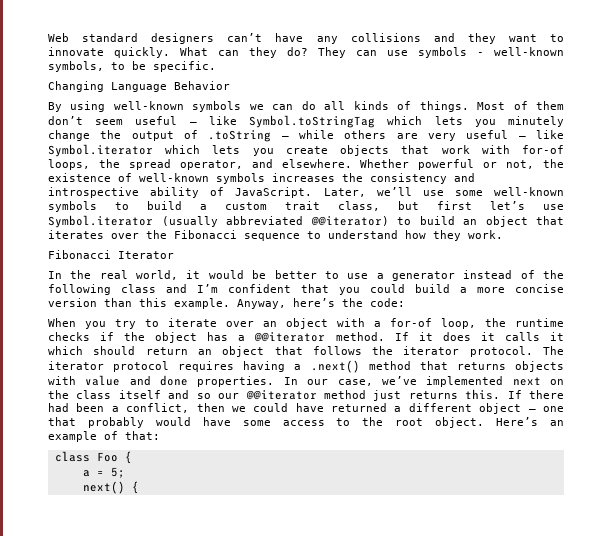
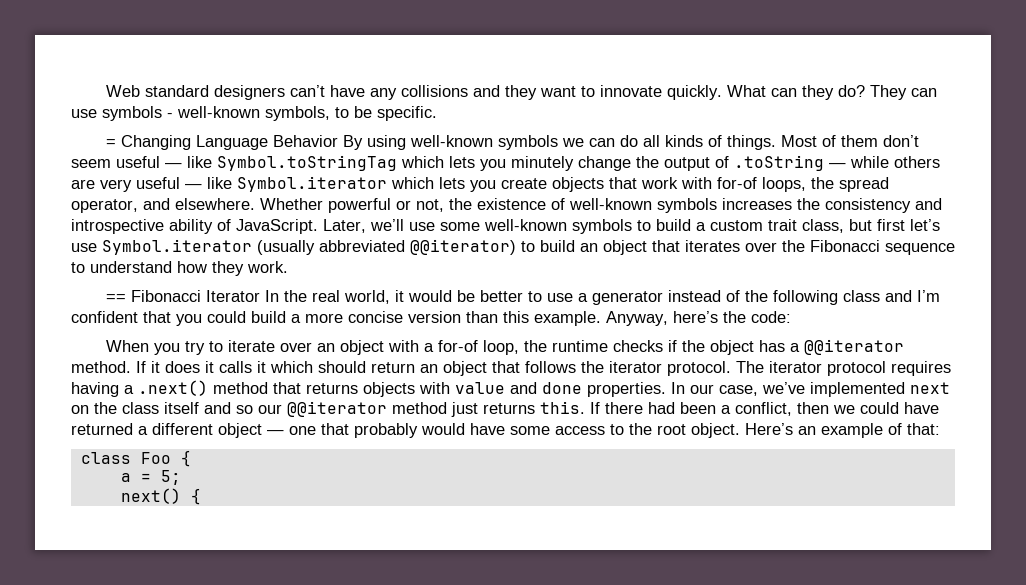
- Changing Language Behavior
- By using well-known symbols we can do all kinds of things.
+ = Changing Language Behavior By using well-known symbols we can do all kinds of things.
- Fibonacci Iterator
- In the real world, it would be better to use a generator instead of the following class and I’m confident that you could build a more concise version than this example.
+ == Fibonacci Iterator In the real world, it would be better to use a generator instead of the following class and I’m confident that you could build a more concise version than this example.

